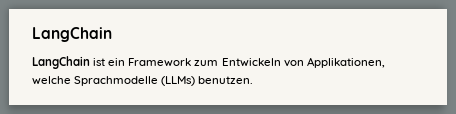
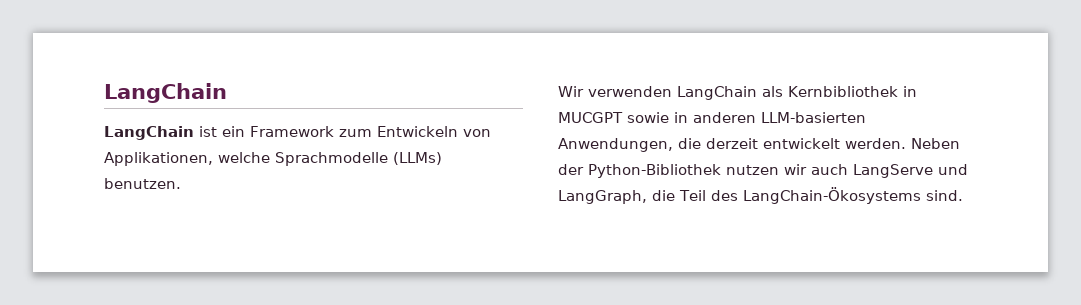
+ Wir verwenden LangChain als Kernbibliothek in MUCGPT sowie in anderen LLM-basierten Anwendungen, die derzeit entwickelt werden. Neben der Python-Bibliothek nutzen wir auch LangServe und LangGraph, die Teil des LangChain-Ökosystems sind.

